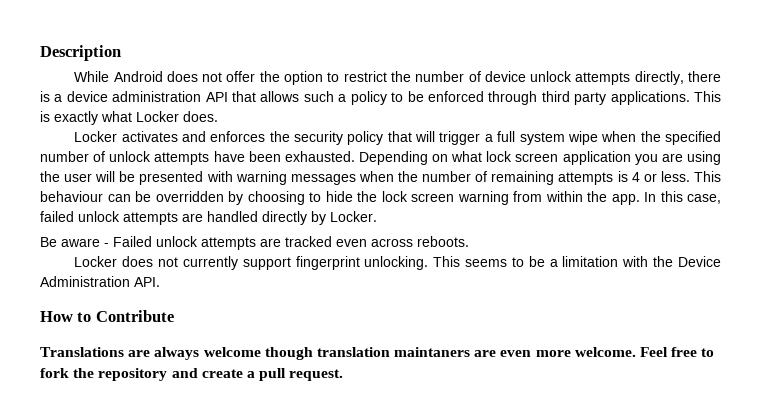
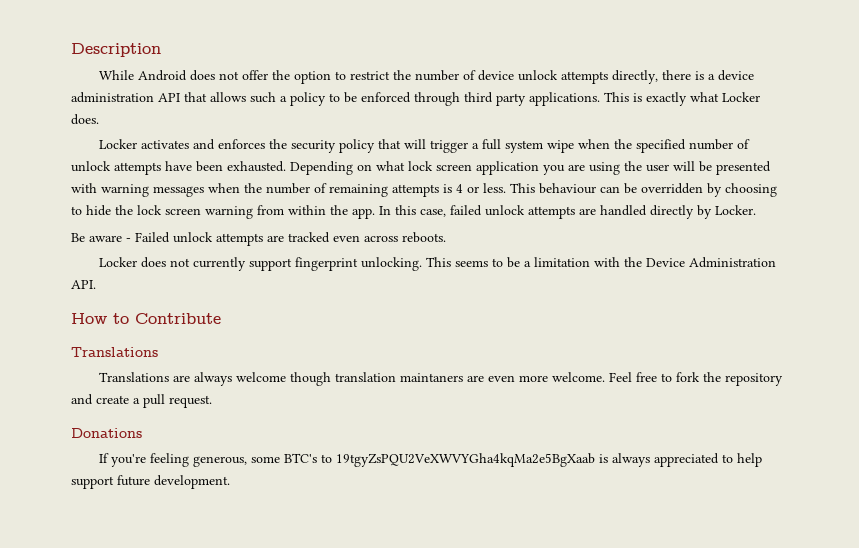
  How to Contribute
+ Translations
+ Donations
+ If you're feeling generous, some BTC's to 19tgyZsPQU2VeXWVYGha4kqMa2e5BgXaab is always appreciated to help support future development.

